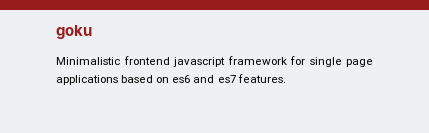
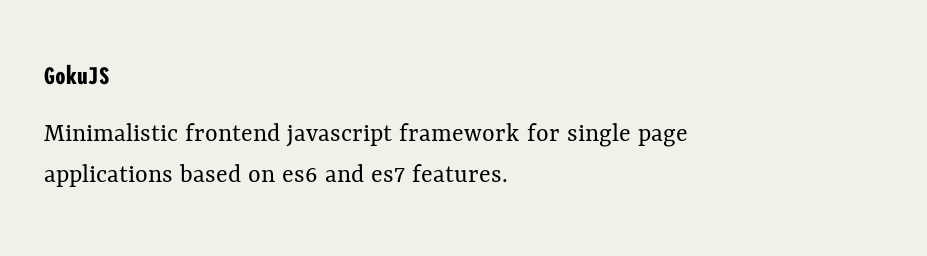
- goku
+ GokuJS

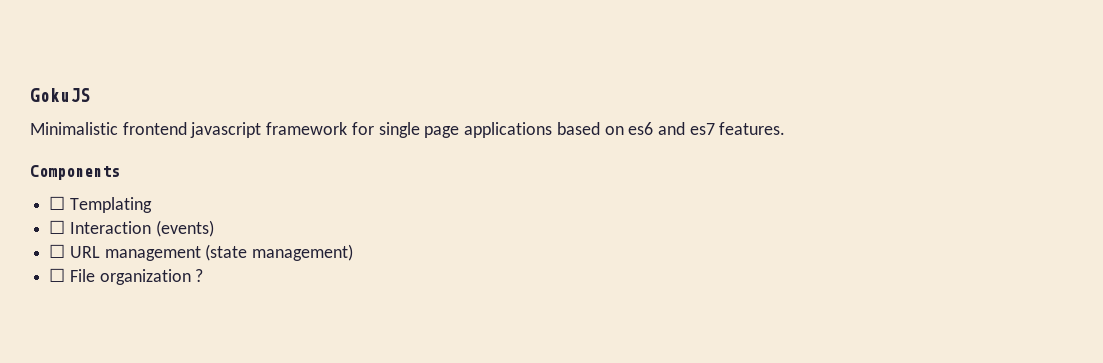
+ Components
+ ☐ Templating
+ ☐ Interaction (events)
+ ☐ URL management (state management)
+ ☐ File organization ?

